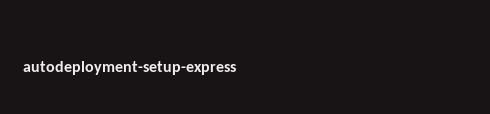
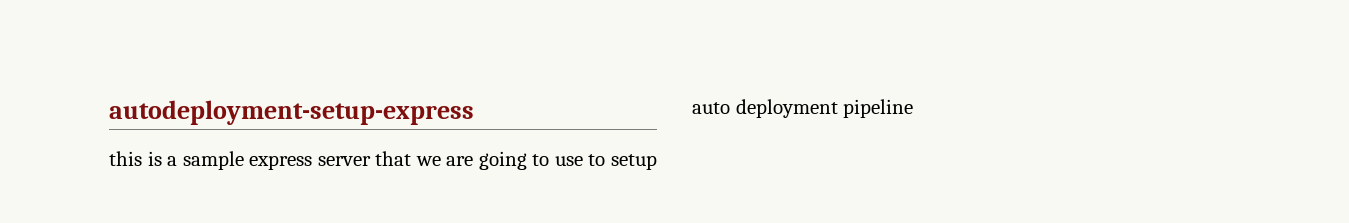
+ this is a sample express server that we are going to use to setup auto deployment pipeline

